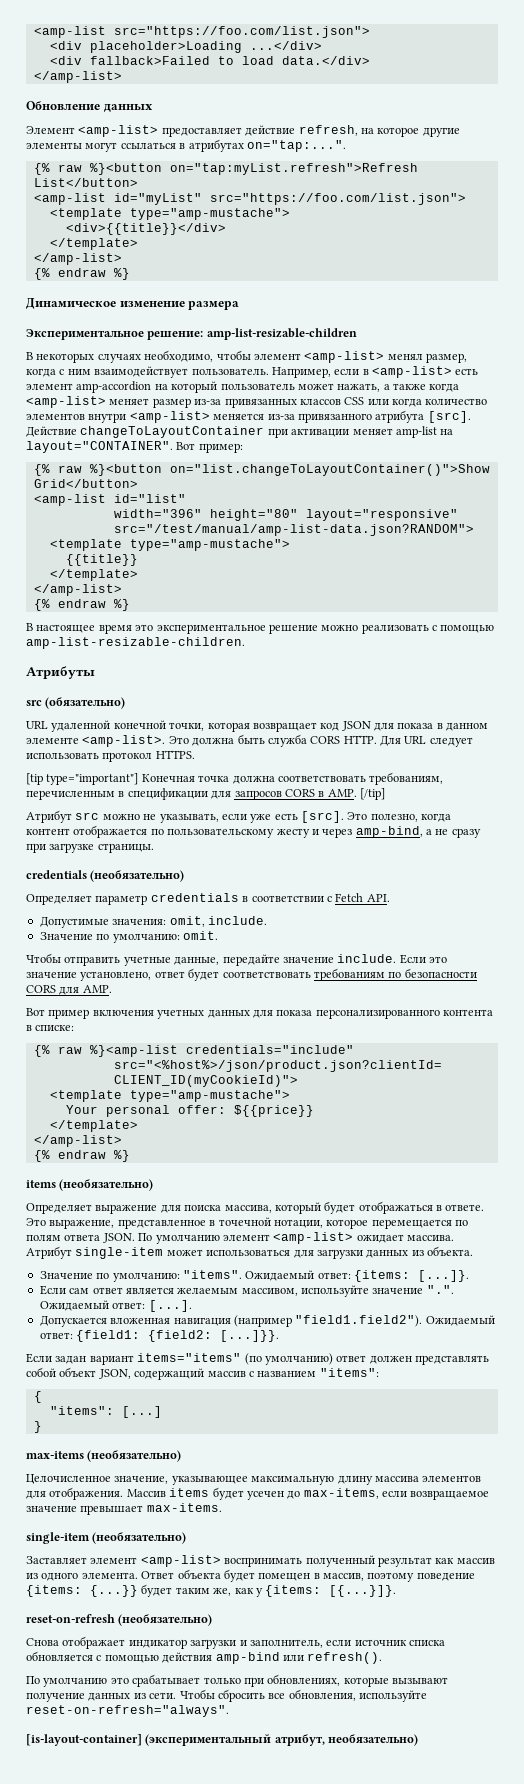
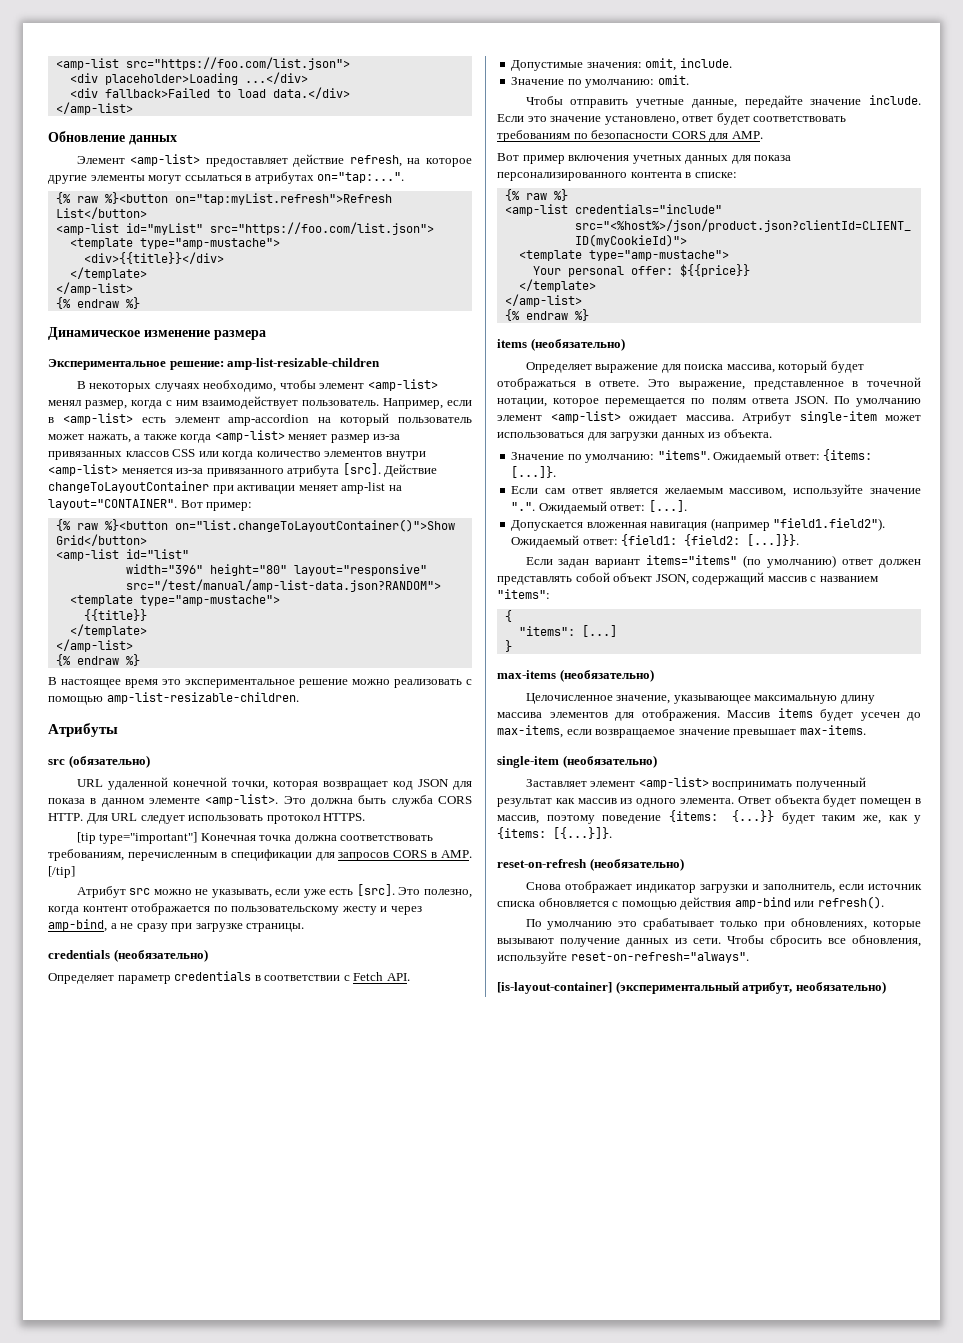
- {% raw %}<amp-list credentials="include"
+ {% raw %}
+ <amp-list credentials="include"

